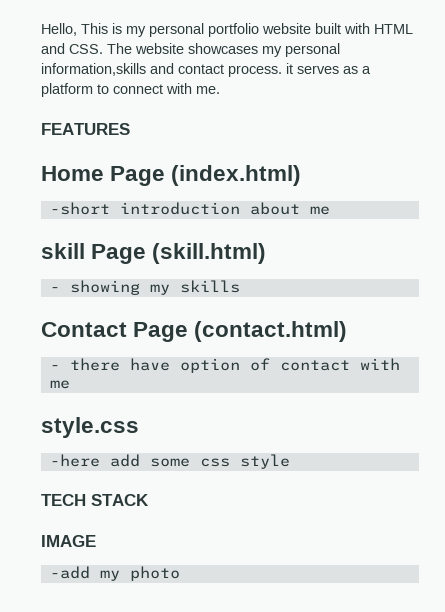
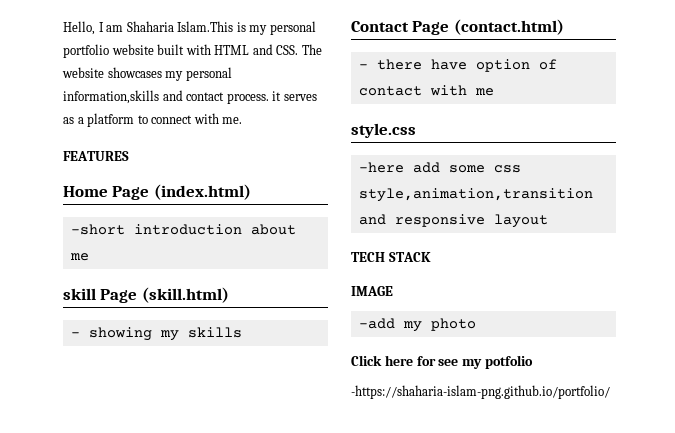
- Hello, This is my personal portfolio website built with HTML and CSS. The website showcases my personal information,skills and contact process. it serves as a platform to connect with me.
+ Hello, I am Shaharia Islam.This is my personal portfolio website built with HTML and CSS. The website showcases my personal information,skills and contact process. it serves as a platform to connect with me.
- -here add some css style
+ -here add some css style,animation,transition and responsive layout
+ Click here for see my potfolio
+ -https://shaharia-islam-png.github.io/portfolio/

